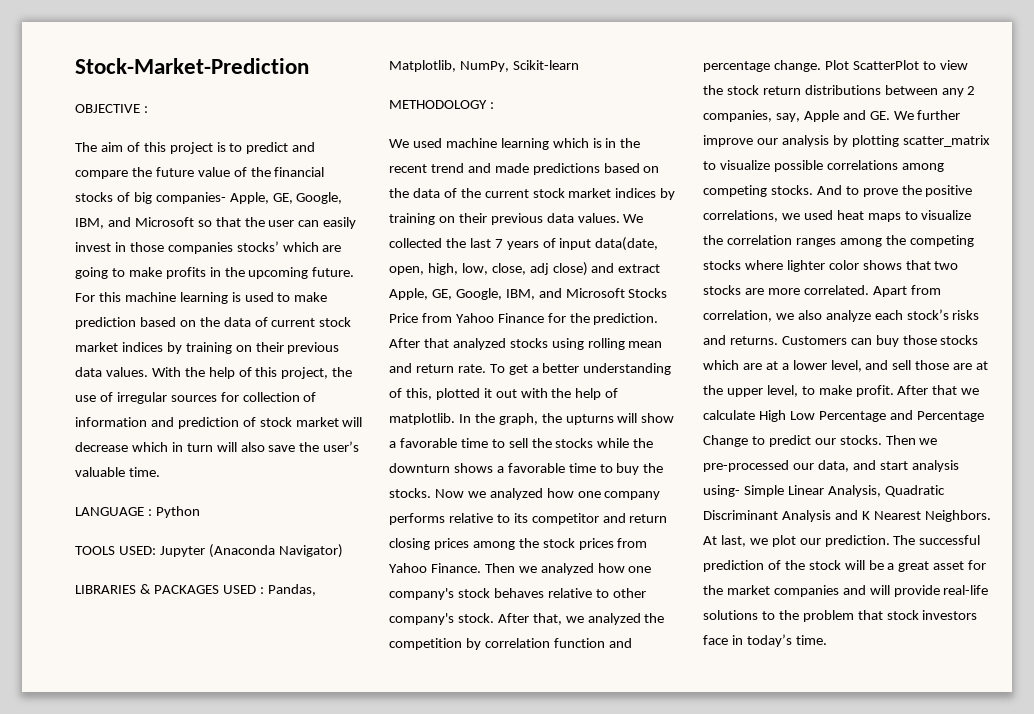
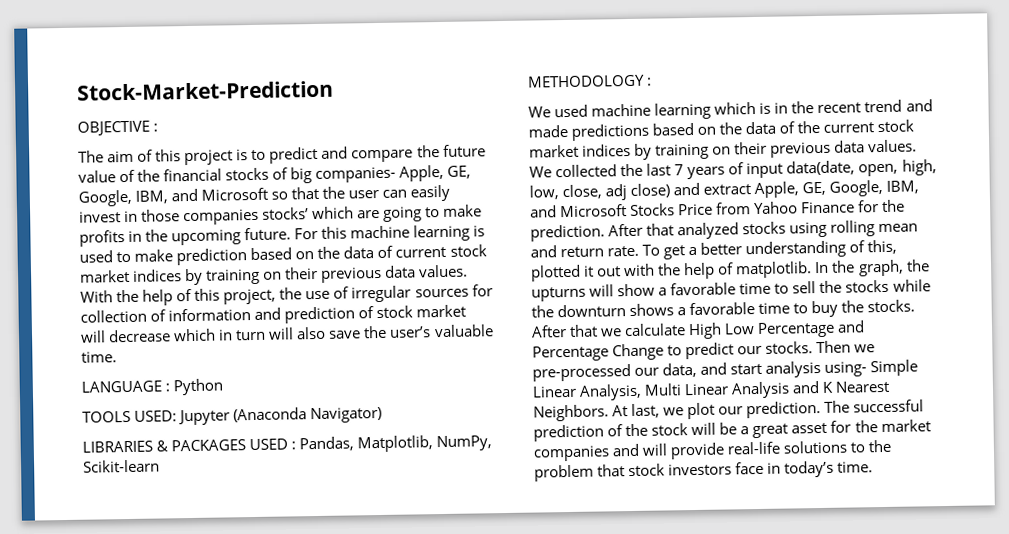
- Now we analyzed how one company performs relative to its competitor and return closing prices among the stock prices from Yahoo Finance. Then we analyzed how one company's stock behaves relative to other company's stock. After that, we analyzed the competition by correlation function and percentage change. Plot ScatterPlot to view the stock return distributions between any 2 companies, say, Apple and GE. We further improve our analysis by plotting scatter_matrix to visualize possible correlations among competing stocks. And to prove the positive correlations, we used heat maps to visualize the correlation ranges among the competing stocks where lighter color shows that two stocks are more correlated. Apart from correlation, we also analyze each stock’s risks and returns. Customers can buy those stocks which are at a lower level, and sell those are at the upper level, to make profit.
- Then we pre-processed our data, and start analysis using- Simple Linear Analysis, Quadratic Discriminant Analysis and K Nearest Neighbors.
+ Then we pre-processed our data, and start analysis using- Simple Linear Analysis, Multi Linear Analysis and K Nearest Neighbors.

